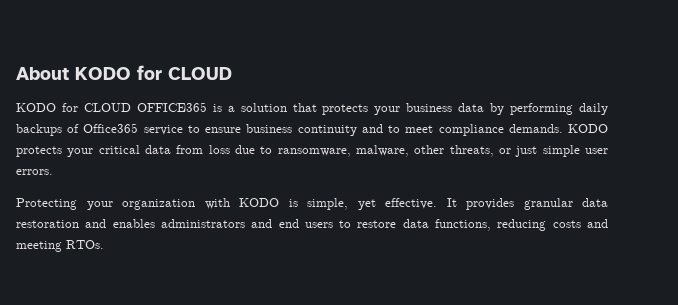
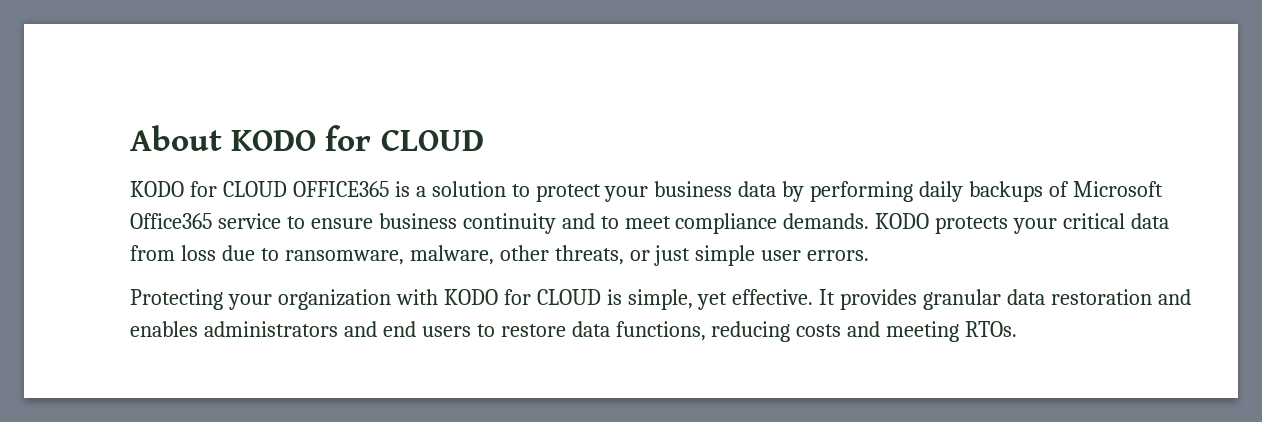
- KODO for CLOUD OFFICE365 is a solution that protects your business data by performing daily backups of Office365 service to ensure business continuity and to meet compliance demands.
+ KODO for CLOUD OFFICE365 is a solution to protect your business data by performing daily backups of Microsoft Office365 service to ensure business continuity and to meet compliance demands.
- Protecting your organization with KODO is simple, yet effective.
+ Protecting your organization with KODO for CLOUD is simple, yet effective.

